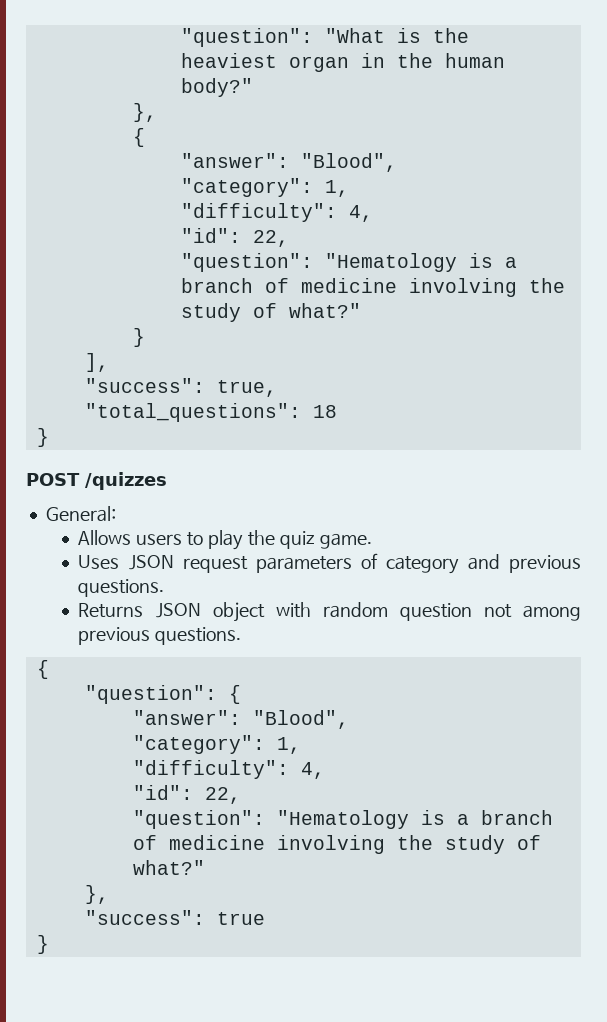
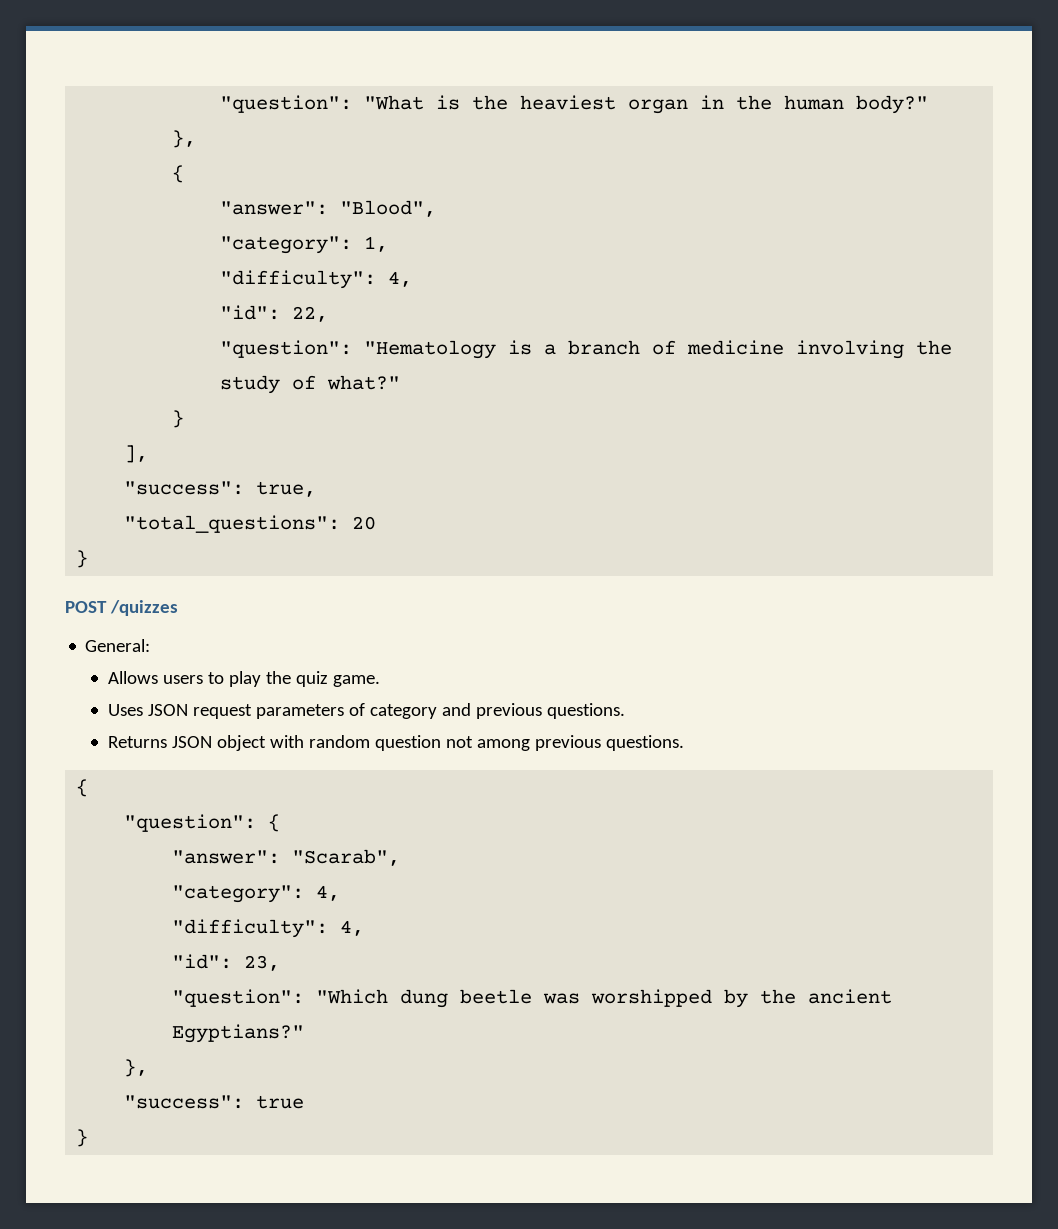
- "total_questions": 18
+ "total_questions": 20
  "question": {
- "answer": "Blood",
- "category": 1,
+ "answer": "Scarab",
+ "category": 4,
  "difficulty": 4,
- "id": 22,
- "question": "Hematology is a branch of medicine involving the study of what?"
+ "id": 23,
+ "question": "Which dung beetle was worshipped by the ancient Egyptians?"

